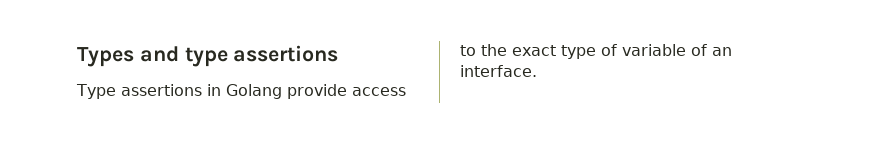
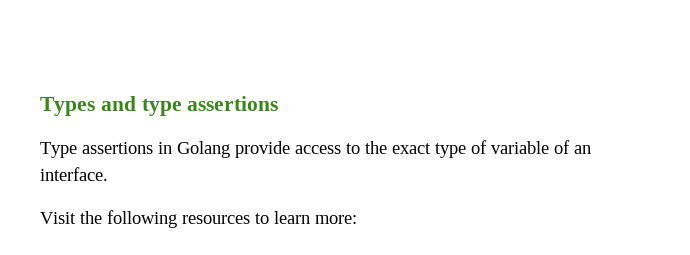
+ Visit the following resources to learn more:

